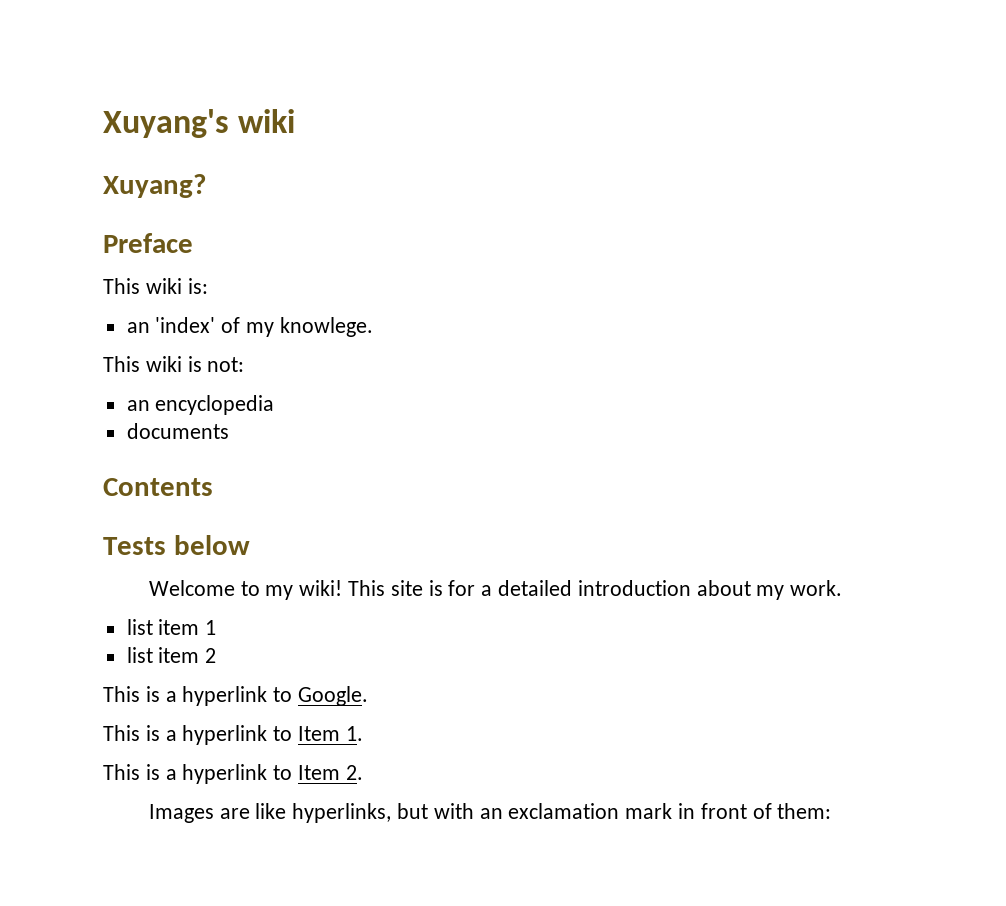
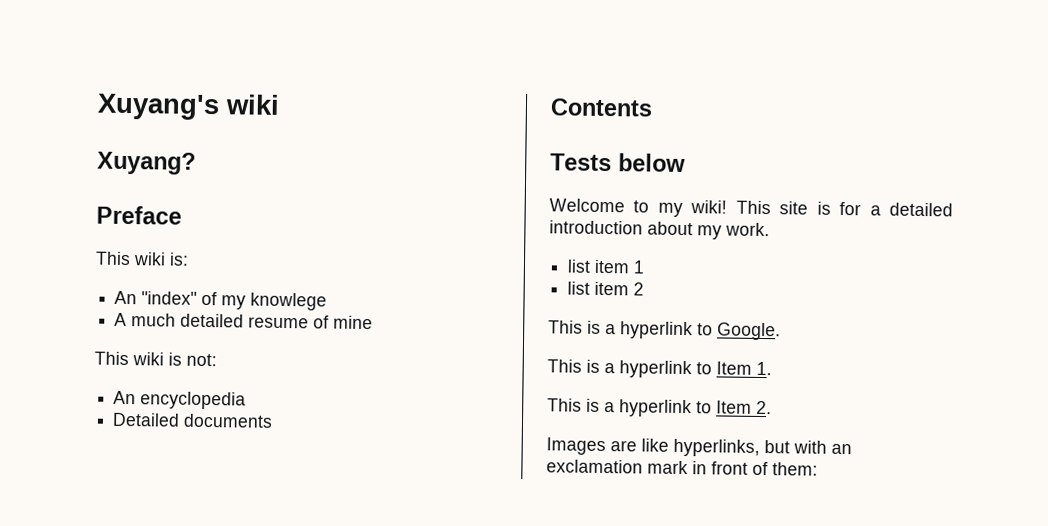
- an 'index' of my knowlege.
+ An "index" of my knowlege
+ A much detailed resume of mine
- an encyclopedia
+ An encyclopedia
- documents
+ Detailed documents

